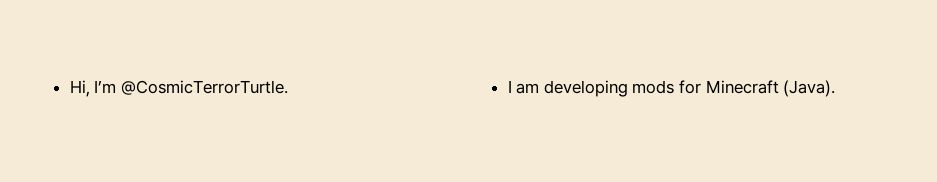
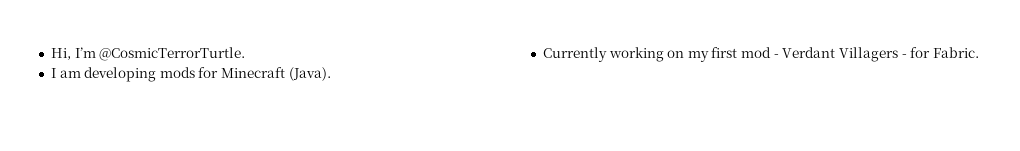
+ Currently working on my first mod - Verdant Villagers - for Fabric.

